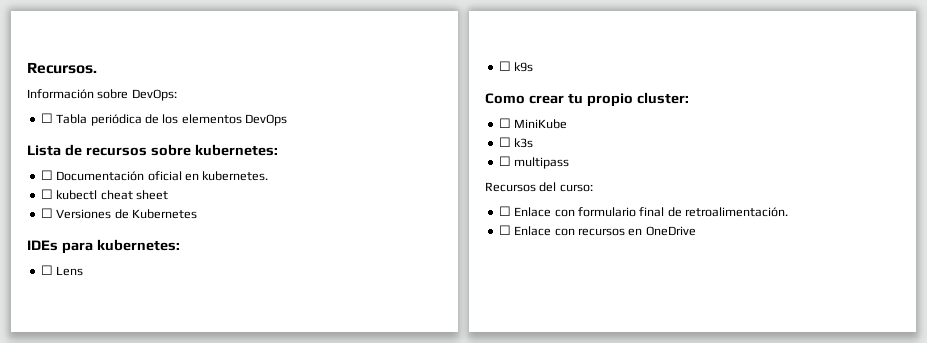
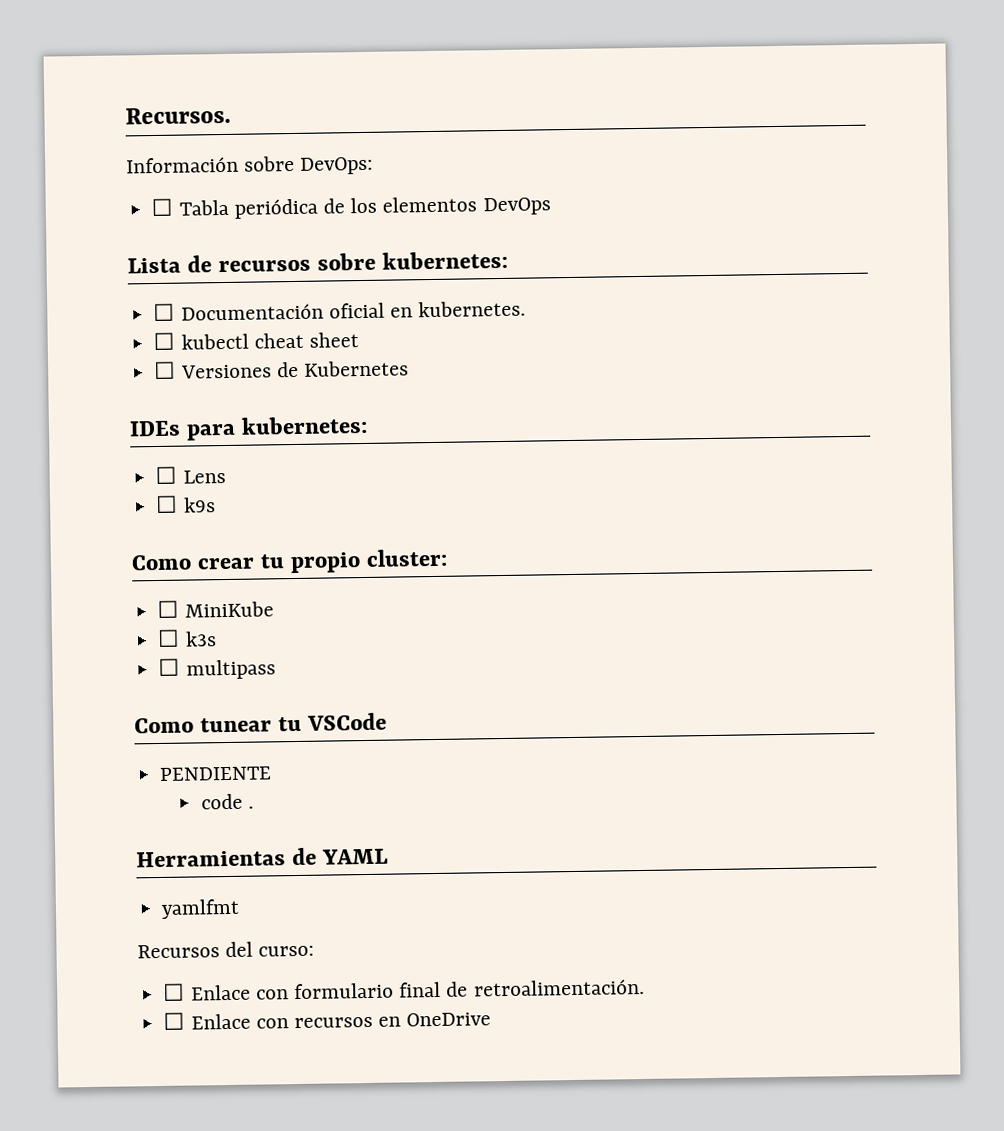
+ Como tunear tu VSCode
+ PENDIENTE
+ code .
+ Herramientas de YAML
+ yamlfmt

